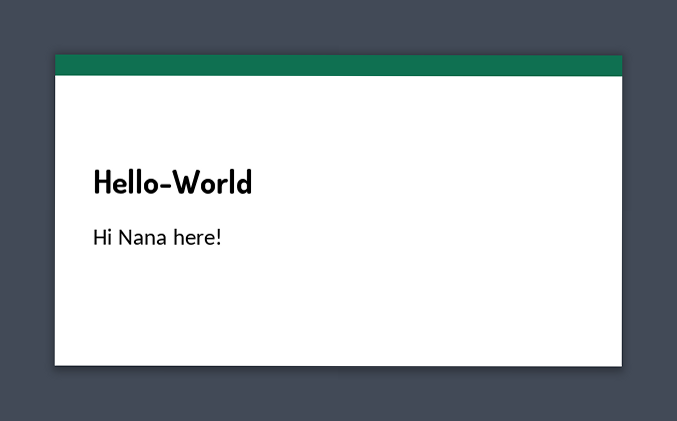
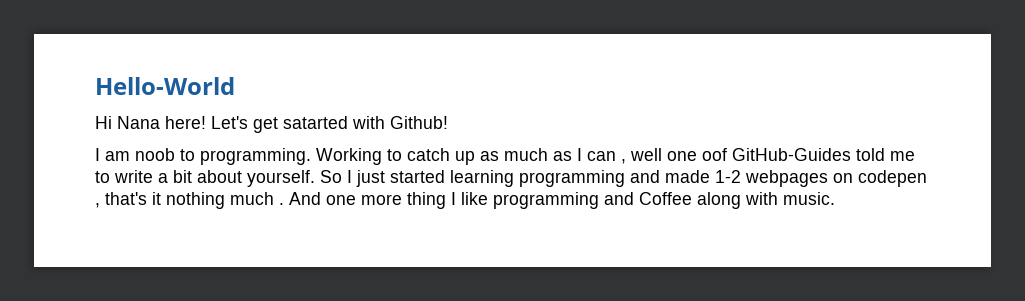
+ Let's get satarted with Github!
+ I am noob to programming. Working to catch up as much as I can , well one oof GitHub-Guides told me to write a bit about yourself. So I just started learning programming and made 1-2 webpages on codepen , that's it nothing much . And one more thing I like programming and Coffee along with music.

